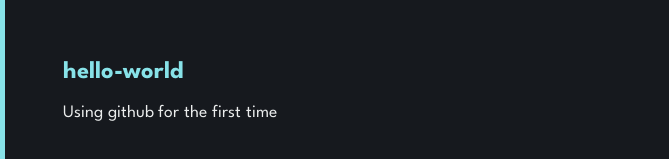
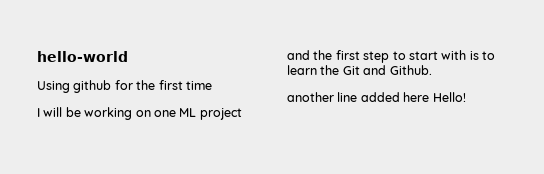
+ I will be working on one ML project and the first step to start with is to learn the Git and Github.
+ another line added here Hello!

